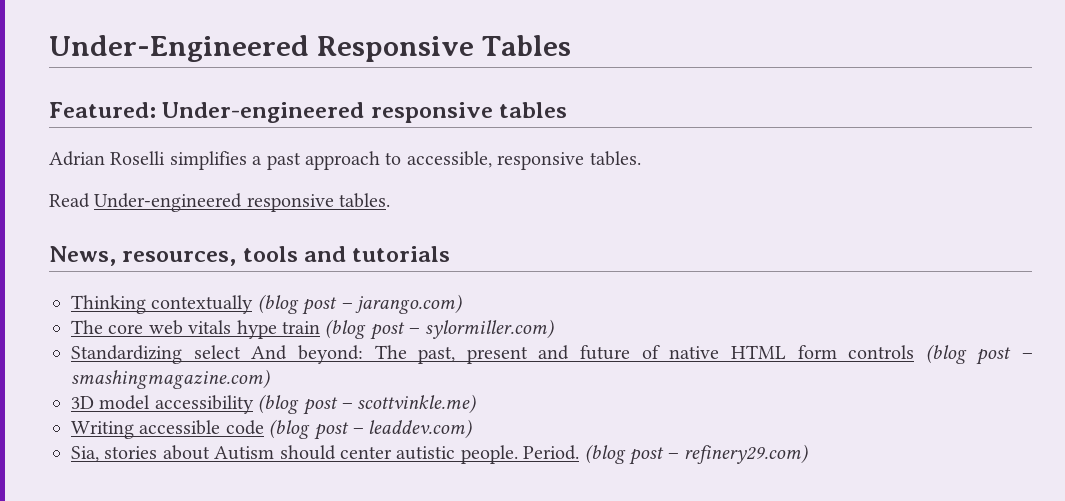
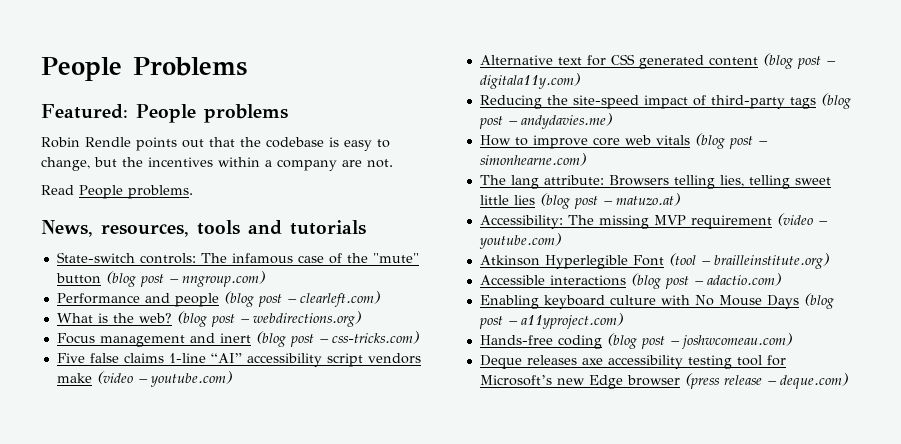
- Under-Engineered Responsive Tables
- Featured: Under-engineered responsive tables
- Adrian Roselli simplifies a past approach to accessible, responsive tables.
- Read Under-engineered responsive tables.
+ People Problems
+ Featured: People problems
+ Robin Rendle points out that the codebase is easy to change, but the incentives within a company are not.
+ Read People problems.
- Thinking contextually (blog post – jarango.com)
- The core web vitals hype train (blog post – sylormiller.com)
- Standardizing select And beyond: The past, present and future of native HTML form controls (blog post – smashingmagazine.com)
- 3D model accessibility (blog post – scottvinkle.me)
- Writing accessible code (blog post – leaddev.com)
- Sia, stories about Autism should center autistic people. Period. (blog post – refinery29.com)
+ State-switch controls: The infamous case of the "mute" button (blog post – nngroup.com)
+ Performance and people (blog post – clearleft.com)
+ What is the web? (blog post – webdirections.org)
+ Focus management and inert (blog post – css-tricks.com)
+ Five false claims 1-line “AI” accessibility script vendors make (video – youtube.com)
+ Alternative text for CSS generated content (blog post – digitala11y.com)
+ Reducing the site-speed impact of third-party tags (blog post – andydavies.me)
+ How to improve core web vitals (blog post – simonhearne.com)
+ The lang attribute: Browsers telling lies, telling sweet little lies (blog post – matuzo.at)
+ Accessibility: The missing MVP requirement (video – youtube.com)
+ Atkinson Hyperlegible Font (tool – brailleinstitute.org)
+ Accessible interactions (blog post – adactio.com)
+ Enabling keyboard culture with No Mouse Days (blog post – a11yproject.com)
+ Hands-free coding (blog post – joshwcomeau.com)
+ Deque releases axe accessibility testing tool for Microsoft’s new Edge browser (press release – deque.com)

